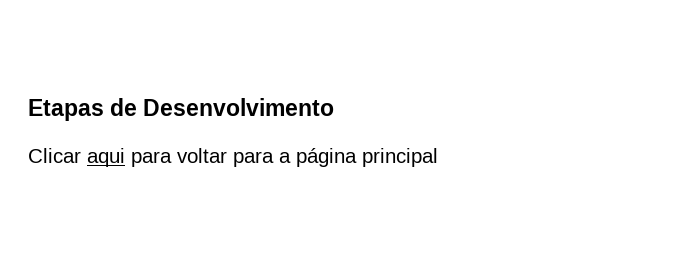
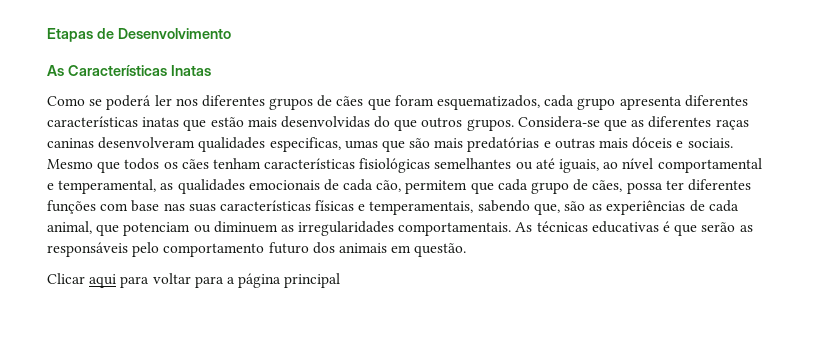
+ As Características Inatas
+ Como se poderá ler nos diferentes grupos de cães que foram esquematizados, cada grupo apresenta diferentes características inatas que estão mais desenvolvidas do que outros grupos. Considera-se que as diferentes raças caninas desenvolveram qualidades especificas, umas que são mais predatórias e outras mais dóceis e sociais. Mesmo que todos os cães tenham características fisiológicas semelhantes ou até iguais, ao nível comportamental e temperamental, as qualidades emocionais de cada cão, permitem que cada grupo de cães, possa ter diferentes funções com base nas suas características físicas e temperamentais, sabendo que, são as experiências de cada animal, que potenciam ou diminuem as irregularidades comportamentais. As técnicas educativas é que serão as responsáveis pelo comportamento futuro dos animais em questão.

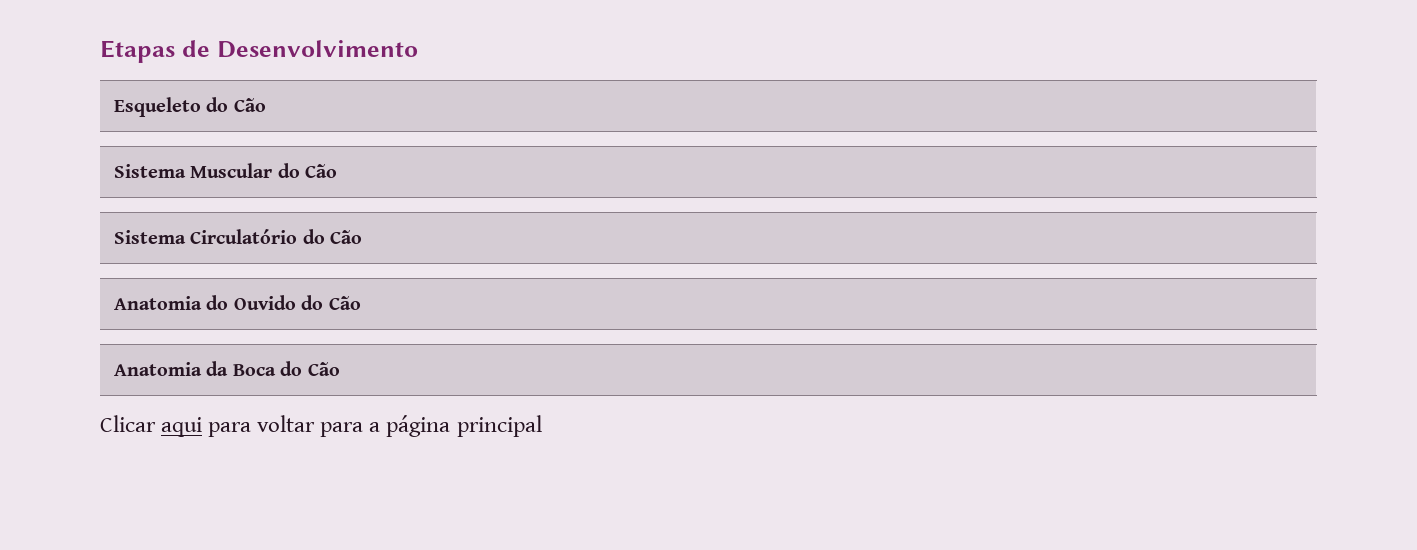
- As Características Inatas
- Como se poderá ler nos diferentes grupos de cães que foram esquematizados, cada grupo apresenta diferentes características inatas que estão mais desenvolvidas do que outros grupos. Considera-se que as diferentes raças caninas desenvolveram qualidades especificas, umas que são mais predatórias e outras mais dóceis e sociais. Mesmo que todos os cães tenham características fisiológicas semelhantes ou até iguais, ao nível comportamental e temperamental, as qualidades emocionais de cada cão, permitem que cada grupo de cães, possa ter diferentes funções com base nas suas características físicas e temperamentais, sabendo que, são as experiências de cada animal, que potenciam ou diminuem as irregularidades comportamentais. As técnicas educativas é que serão as responsáveis pelo comportamento futuro dos animais em questão.
+ Esqueleto do Cão
+ Sistema Muscular do Cão
+ Sistema Circulatório do Cão
+ Anatomia do Ouvido do Cão
+ Anatomia da Boca do Cão

